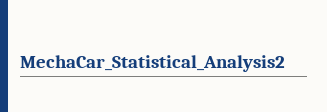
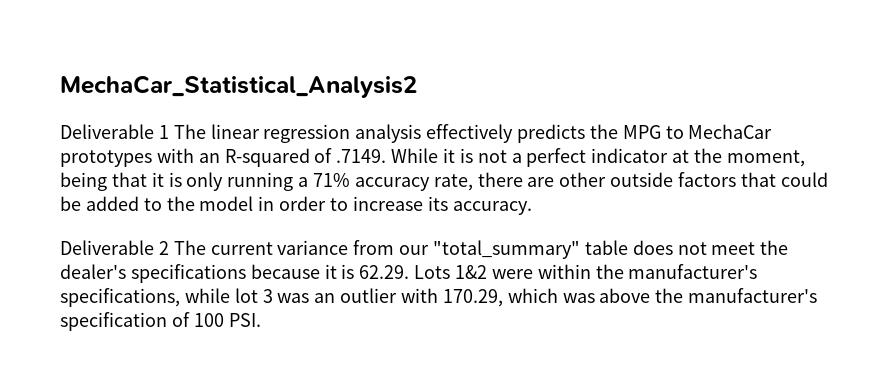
+ Deliverable 1 The linear regression analysis effectively predicts the MPG to MechaCar prototypes with an R-squared of .7149. While it is not a perfect indicator at the moment, being that it is only running a 71% accuracy rate, there are other outside factors that could be added to the model in order to increase its accuracy.
+ Deliverable 2 The current variance from our "total_summary" table does not meet the dealer's specifications because it is 62.29. Lots 1&2 were within the manufacturer's specifications, while lot 3 was an outlier with 170.29, which was above the manufacturer's specification of 100 PSI.

